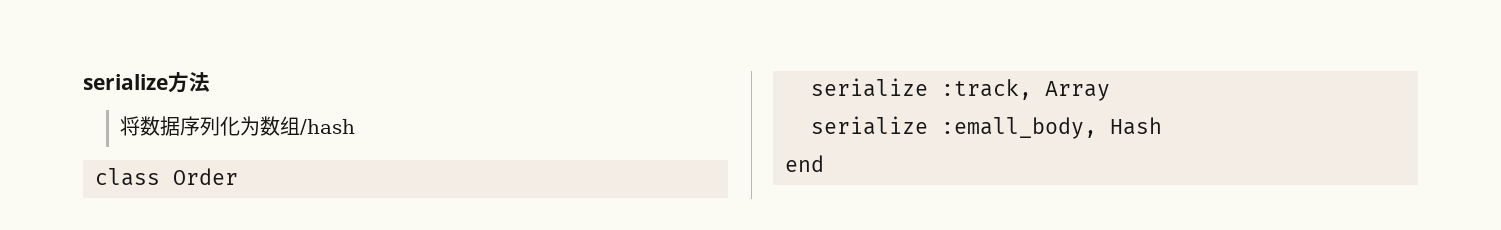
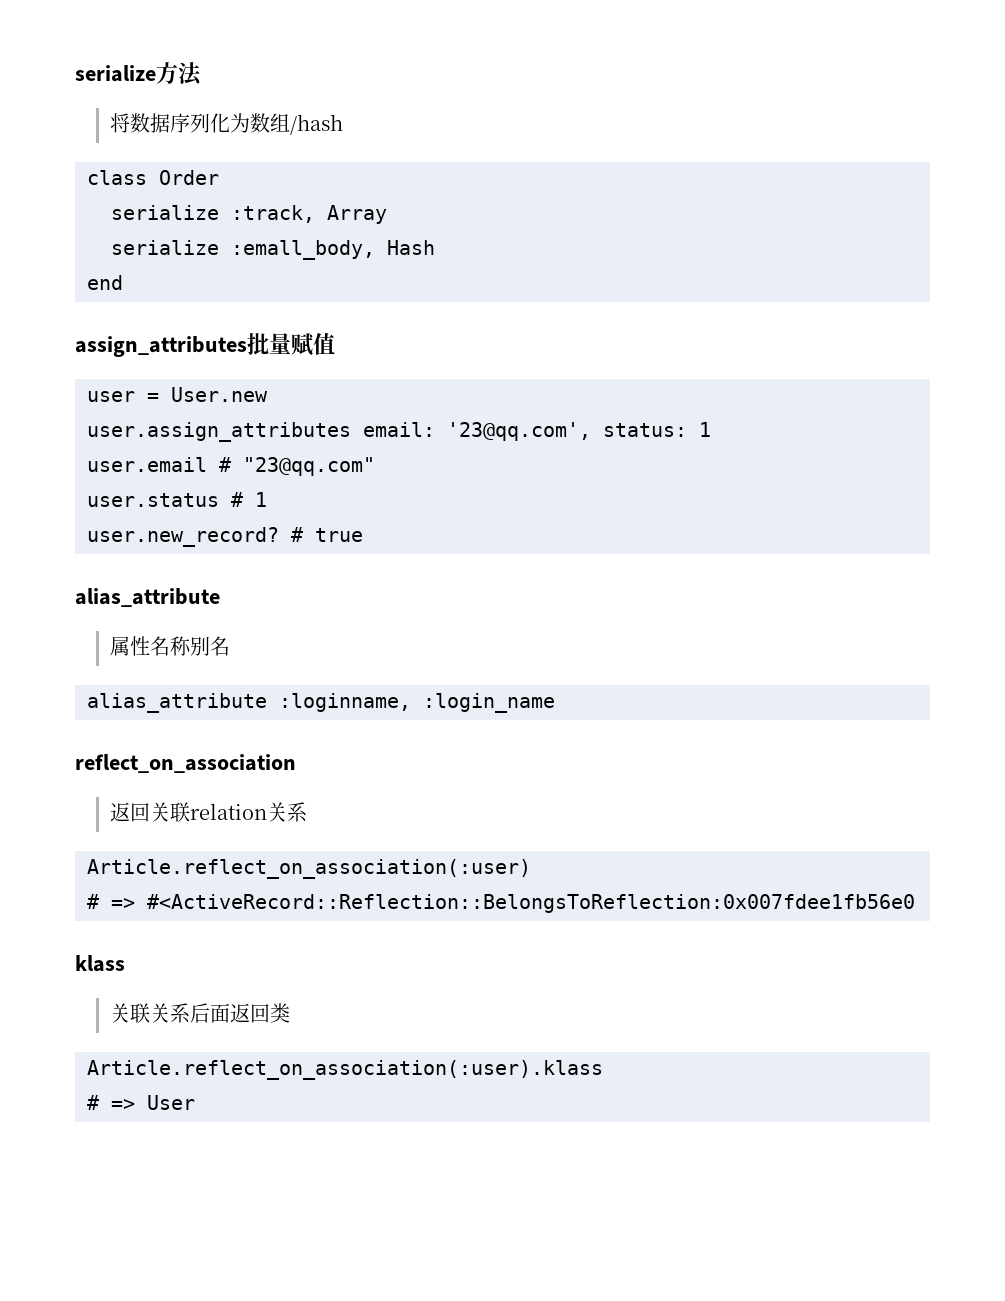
+ assign_attributes批量赋值
+ user = User.new
+ user.assign_attributes email: '23@qq.com', status: 1
+ user.email # "23@qq.com"
+ user.status # 1
+ user.new_record? # true
+ alias_attribute
+ 属性名称别名
+ alias_attribute :loginname, :login_name
+ reflect_on_association
+ 返回关联relation关系
+ Article.reflect_on_association(:user)
+ # => #<ActiveRecord::Reflection::BelongsToReflection:0x007fdee1fb56e0
+ klass
+ 关联关系后面返回类
+ Article.reflect_on_association(:user).klass
+ # => User

